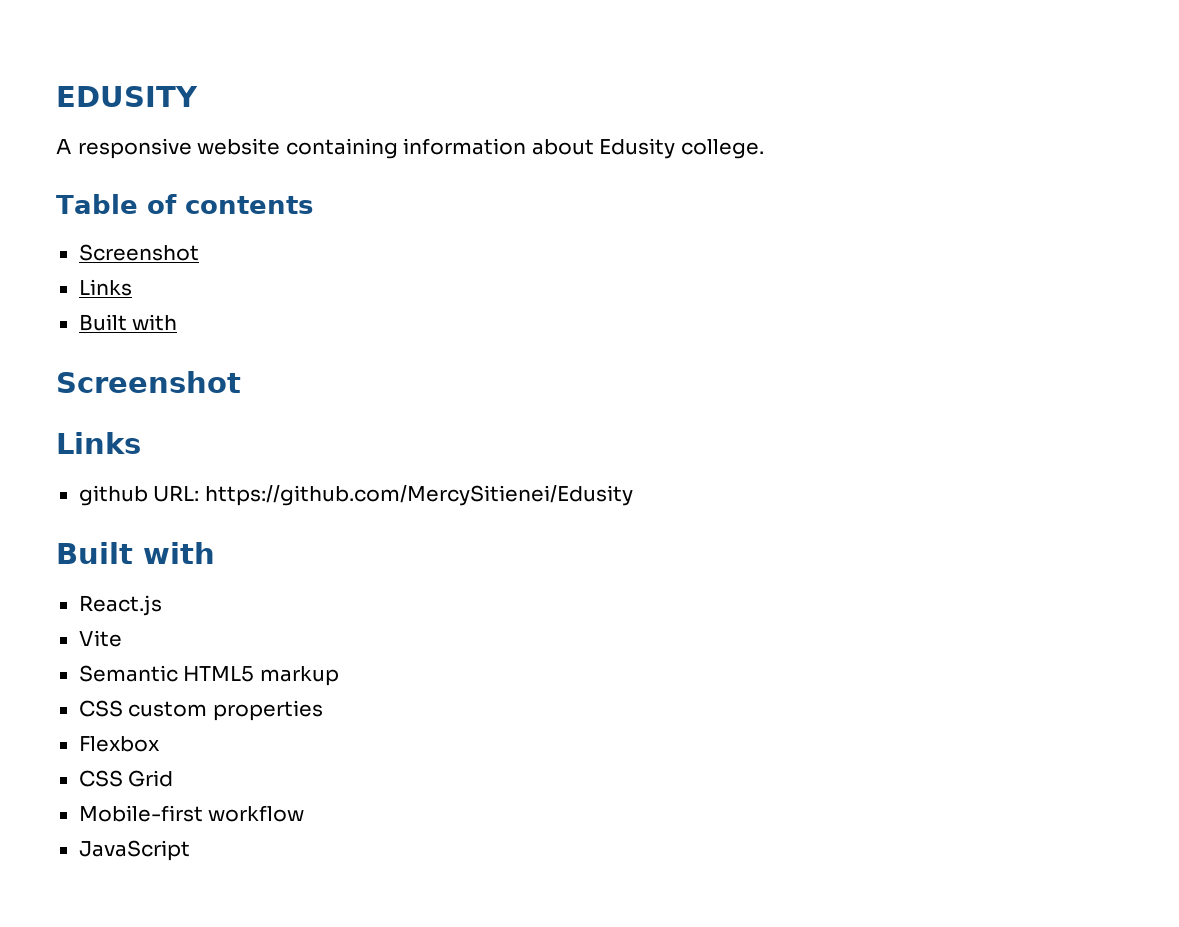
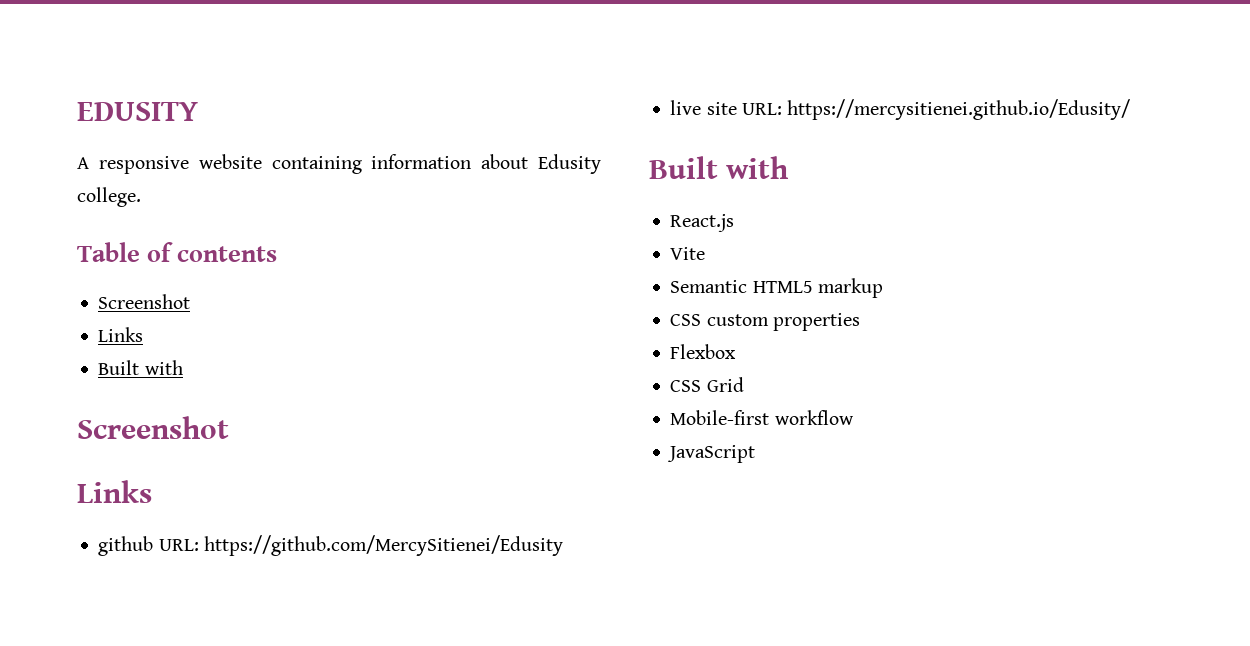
+ live site URL: https://mercysitienei.github.io/Edusity/

